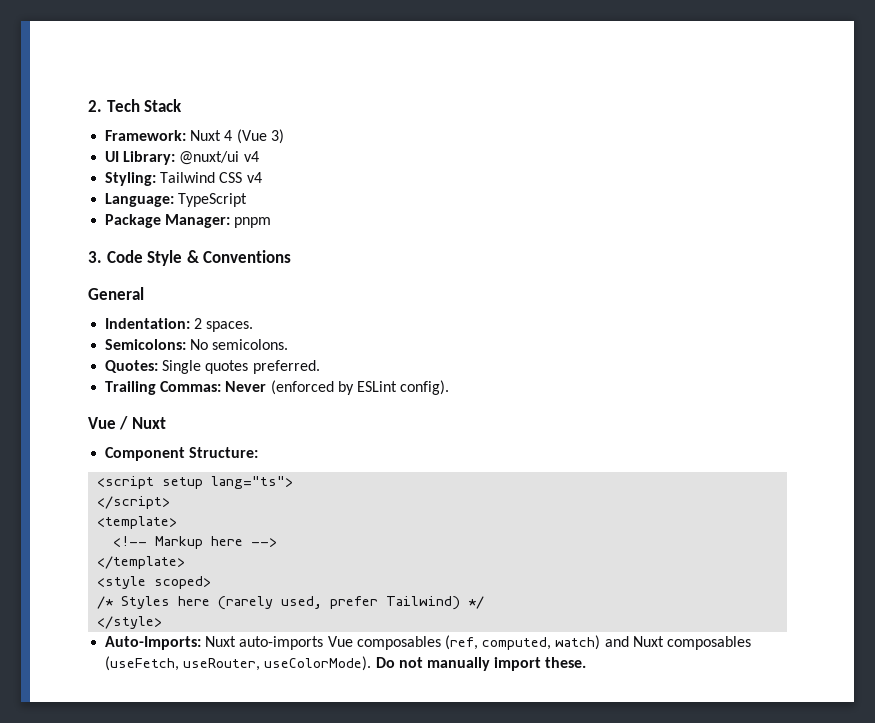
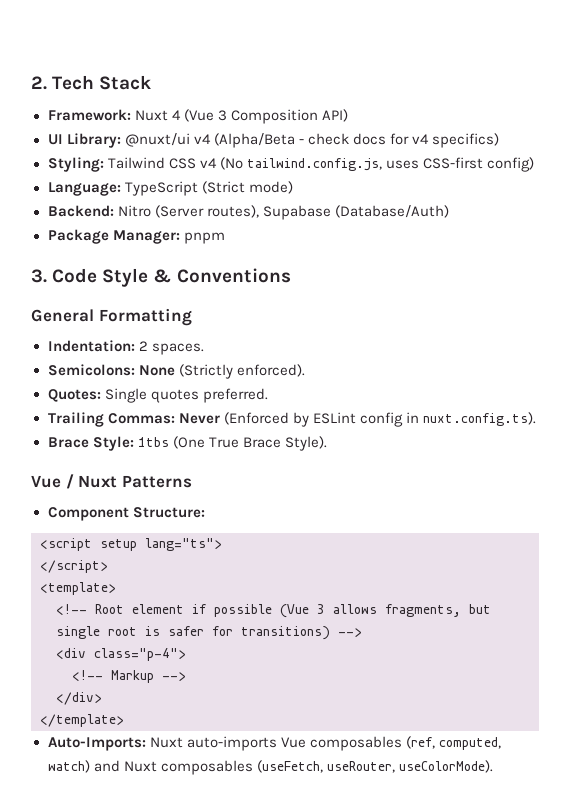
- Framework: Nuxt 4 (Vue 3)
+ Framework: Nuxt 4 (Vue 3 Composition API)
- UI Library: @nuxt/ui v4
- Styling: Tailwind CSS v4
- Language: TypeScript
+ UI Library: @nuxt/ui v4 (Alpha/Beta - check docs for v4 specifics)
+ Styling: Tailwind CSS v4 (No tailwind.config.js, uses CSS-first config)
+ Language: TypeScript (Strict mode)
+ Backend: Nitro (Server routes), Supabase (Database/Auth)
- General
+ General Formatting
- Semicolons: No semicolons.
+ Semicolons: None (Strictly enforced).
- Trailing Commas: Never (enforced by ESLint config).
+ Trailing Commas: Never (Enforced by ESLint config in nuxt.config.ts).
+ Brace Style: 1tbs (One True Brace Style).
- Vue / Nuxt
+ Vue / Nuxt Patterns
- <!-- Markup here -->
+ <!-- Root element if possible (Vue 3 allows fragments, but single root is safer for transitions) -->
+ <div class="p-4">
+ <!-- Markup -->
+ </div>
  </template>
- <style scoped>
- /* Styles here (rarely used, prefer Tailwind) */
- </style>
- Do not manually import these.

